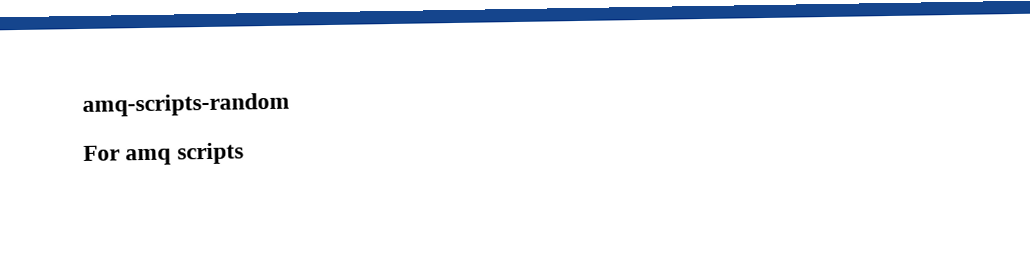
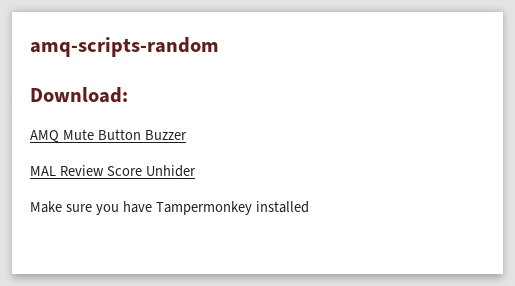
- For amq scripts
+ Download:
+ AMQ Mute Button Buzzer
+ MAL Review Score Unhider
+ Make sure you have Tampermonkey installed

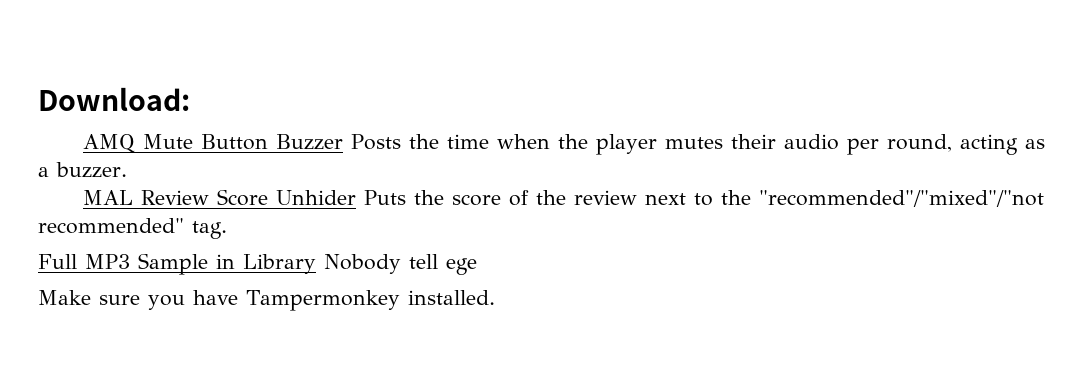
- amq-scripts-random
- AMQ Mute Button Buzzer
- MAL Review Score Unhider
+ AMQ Mute Button Buzzer Posts the time when the player mutes their audio per round, acting as a buzzer.
+ MAL Review Score Unhider Puts the score of the review next to the "recommended"/"mixed"/"not recommended" tag.
+ Full MP3 Sample in Library Nobody tell ege
- Make sure you have Tampermonkey installed
+ Make sure you have Tampermonkey installed.

